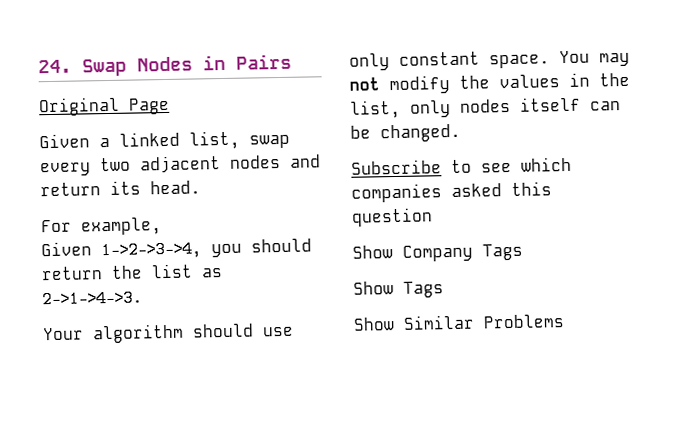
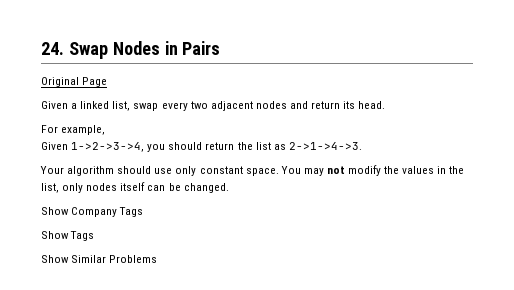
- Subscribe to see which companies asked this question

